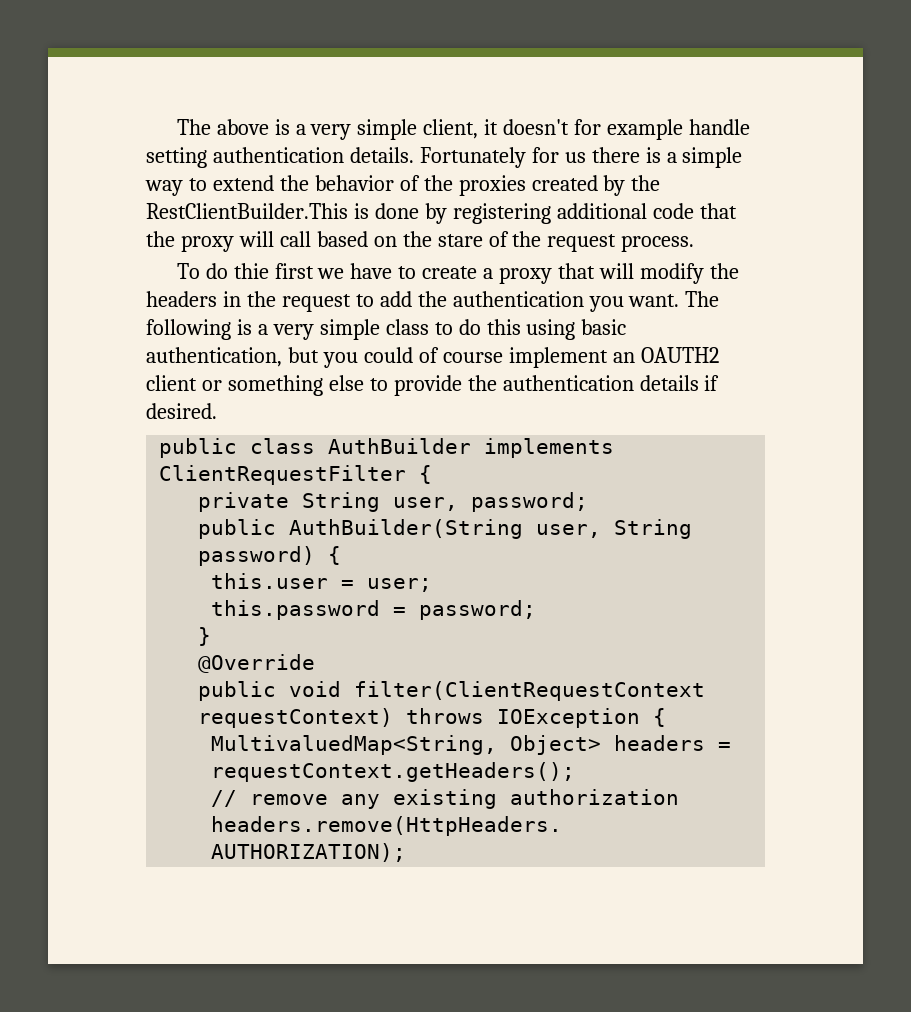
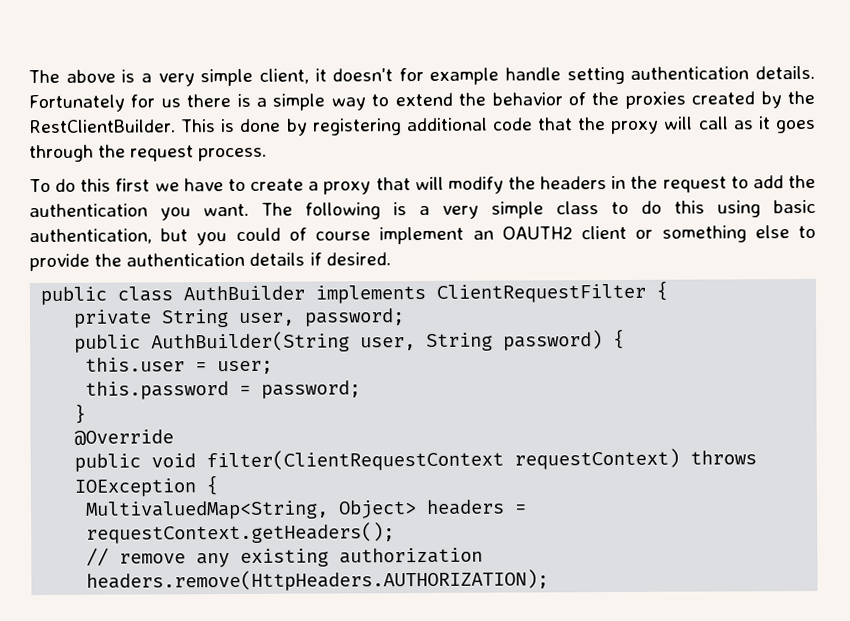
- Fortunately for us there is a simple way to extend the behavior of the proxies created by the RestClientBuilder.This is done by registering additional code that the proxy will call based on the stare of the request process.
+ Fortunately for us there is a simple way to extend the behavior of the proxies created by the RestClientBuilder. This is done by registering additional code that the proxy will call as it goes through the request process.
- To do thie first we have to create a proxy that will modify the headers in the request to add the authentication you want.
+ To do this first we have to create a proxy that will modify the headers in the request to add the authentication you want.

